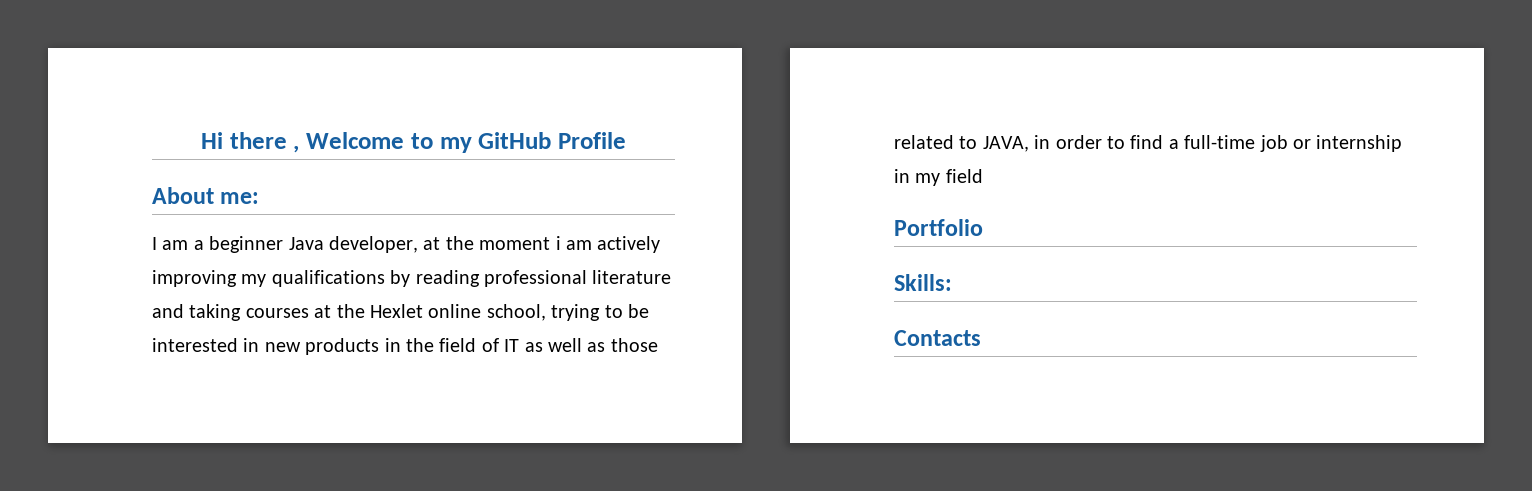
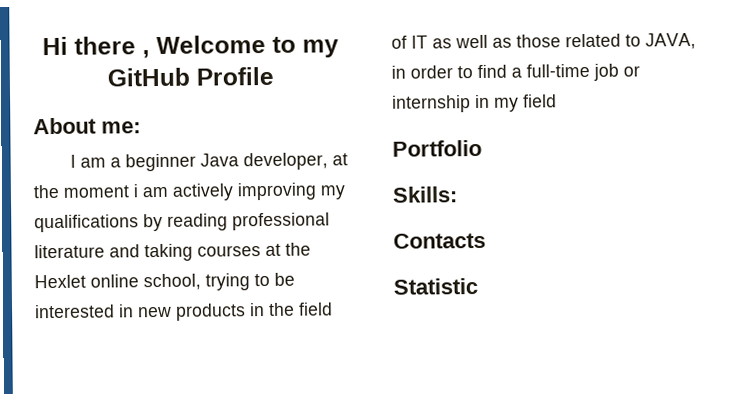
+ Statistic

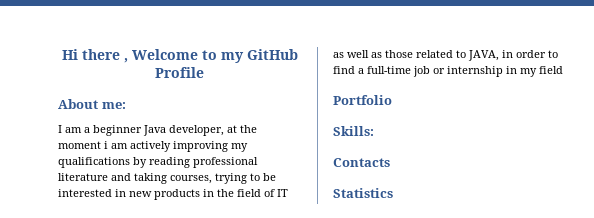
- I am a beginner Java developer, at the moment i am actively improving my qualifications by reading professional literature and taking courses at the Hexlet online school, trying to be interested in new products in the field of IT as well as those related to JAVA, in order to find a full-time job or internship in my field
+ I am a beginner Java developer, at the moment i am actively improving my qualifications by reading professional literature and taking courses, trying to be interested in new products in the field of IT as well as those related to JAVA, in order to find a full-time job or internship in my field
- Statistic
+ Statistics

